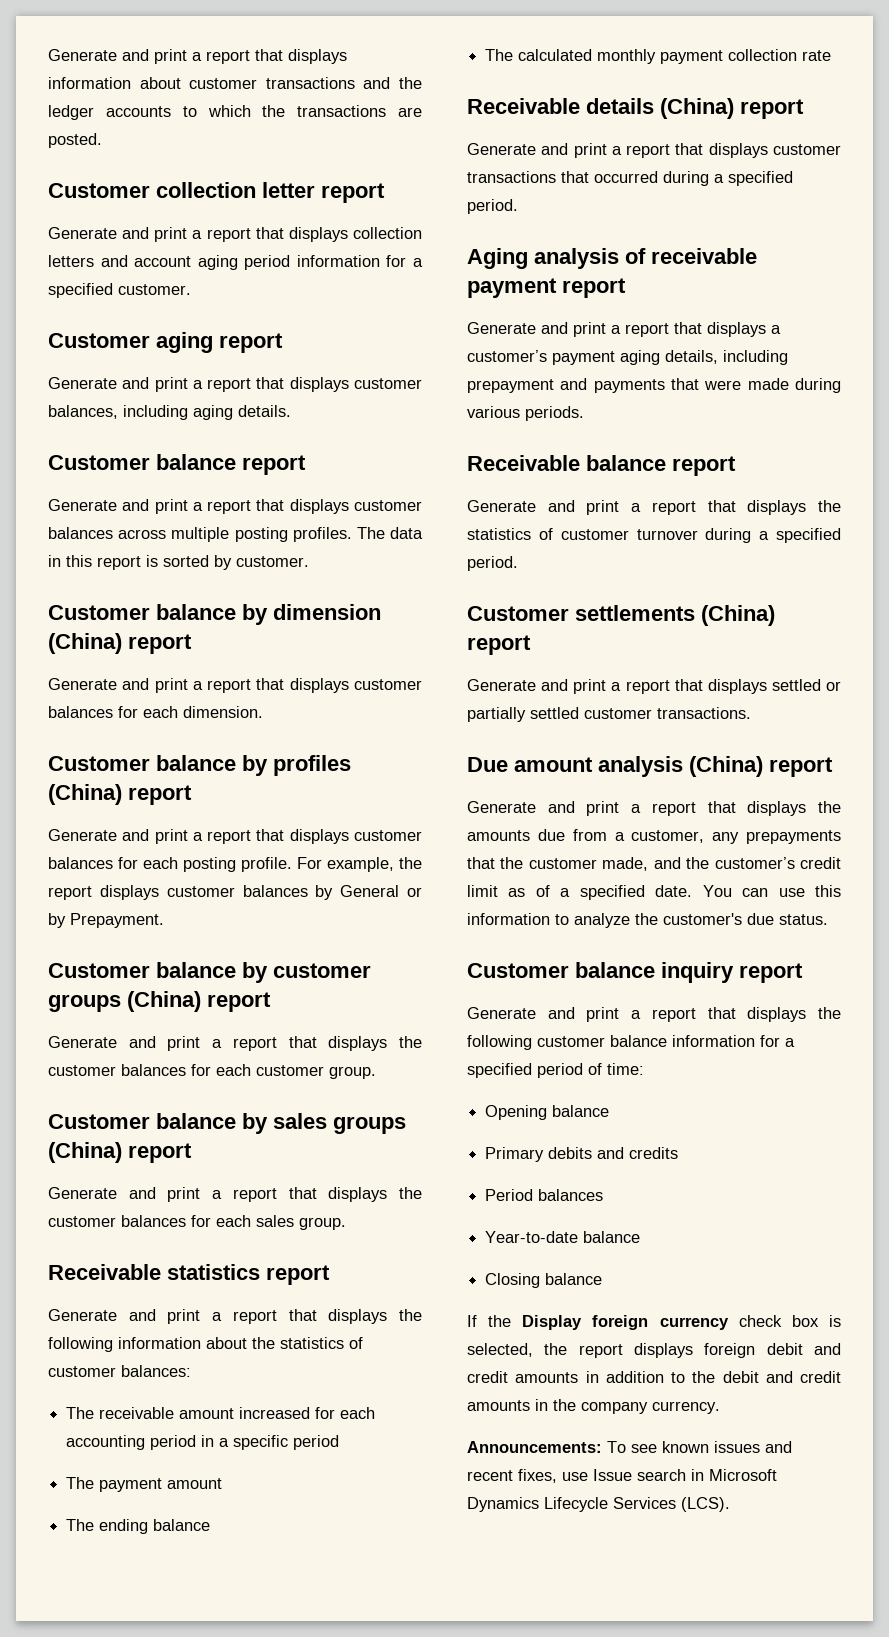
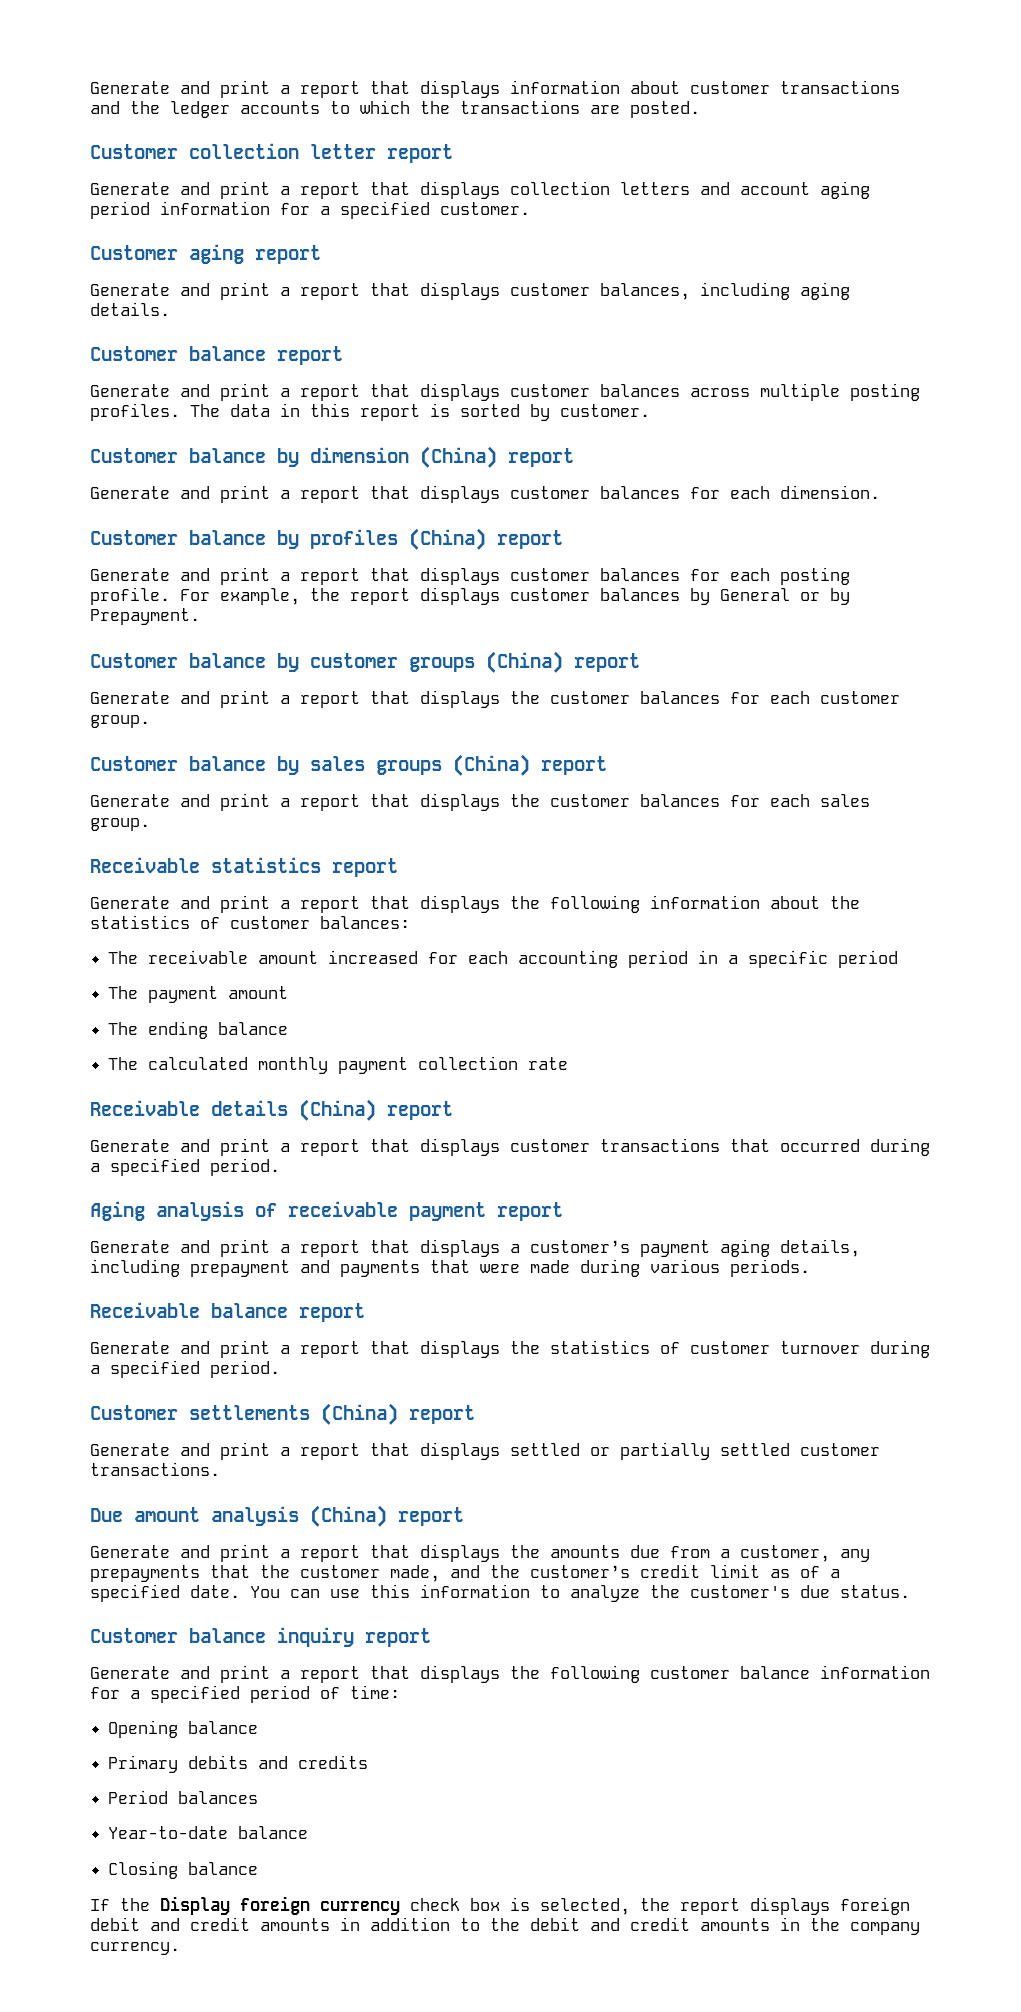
- Announcements: To see known issues and recent fixes, use Issue search in Microsoft Dynamics Lifecycle Services (LCS).

